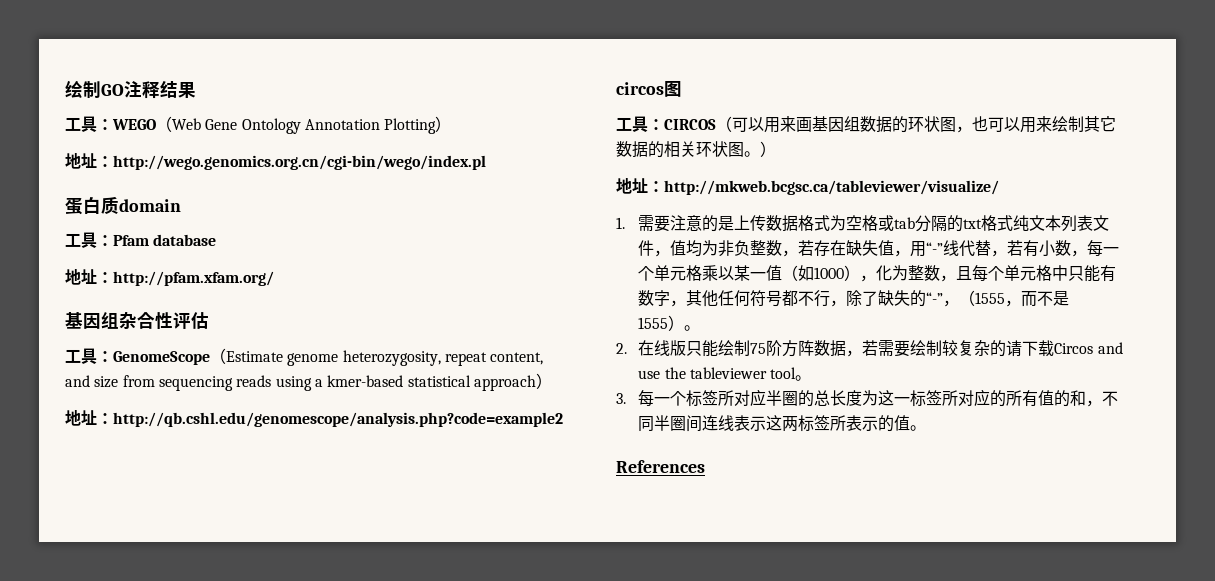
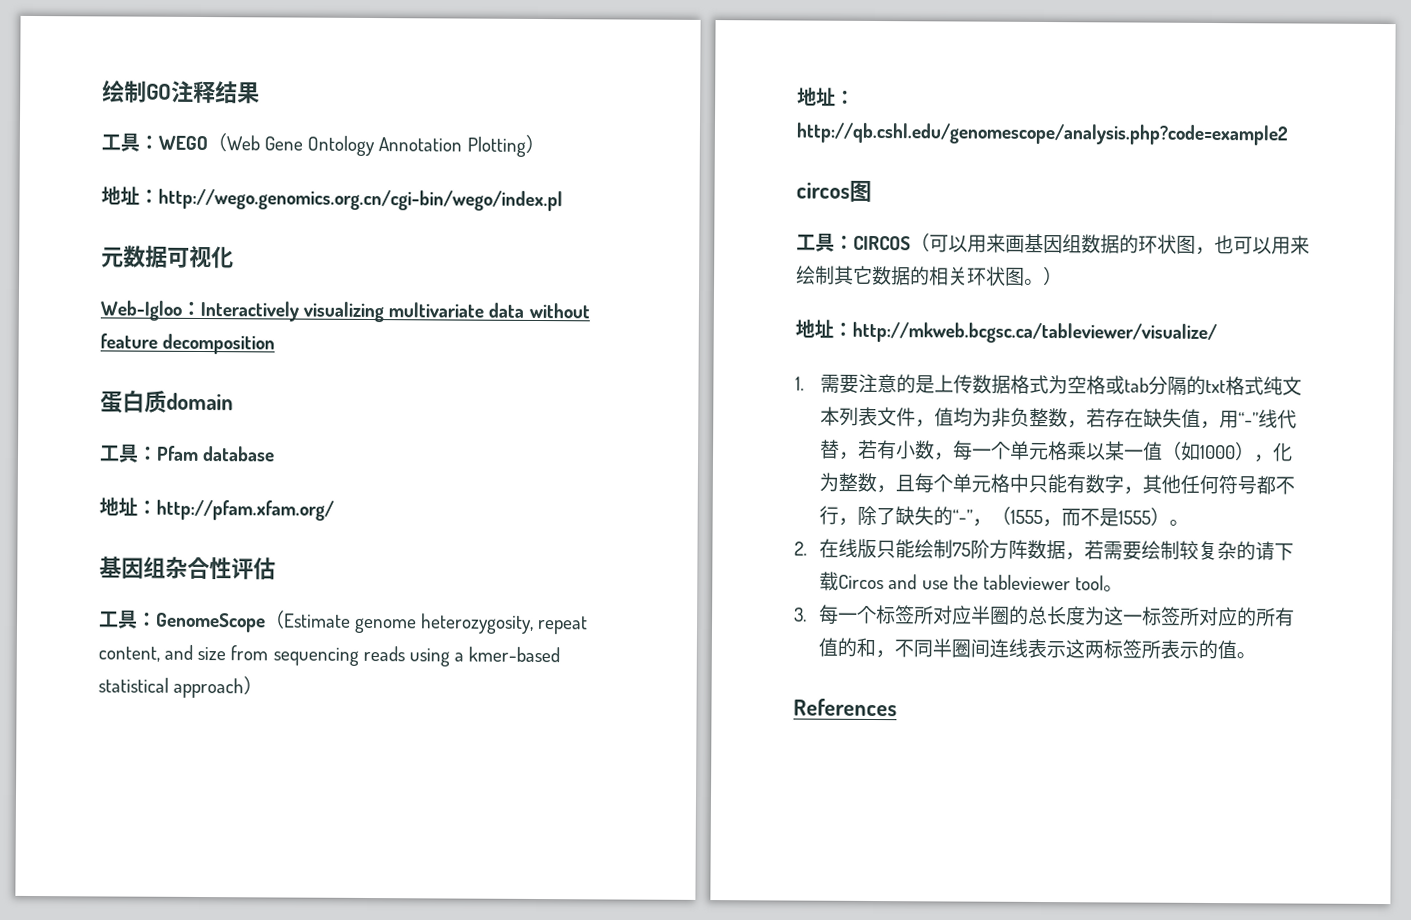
+ 元数据可视化
+ Web-Igloo：Interactively visualizing multivariate data without feature decomposition

